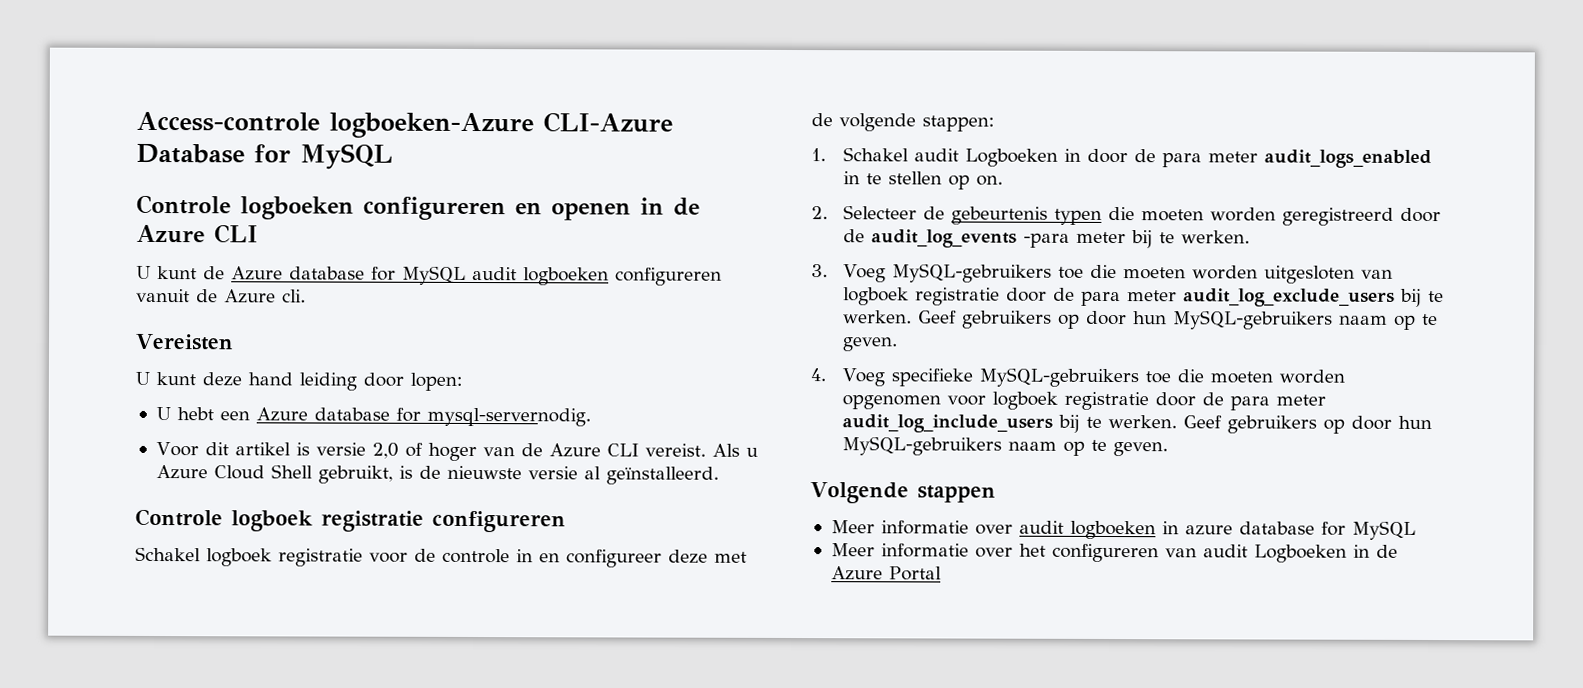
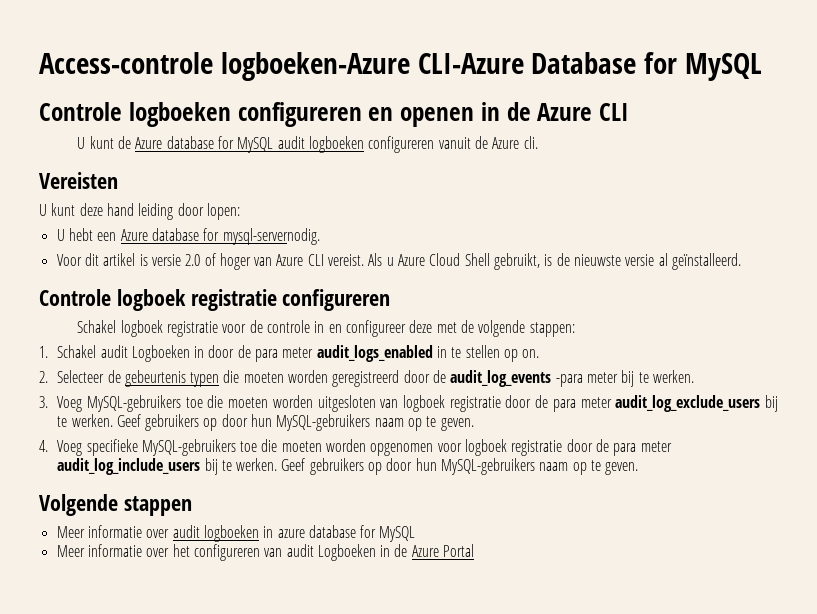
- Voor dit artikel is versie 2,0 of hoger van de Azure CLI vereist.
+ Voor dit artikel is versie 2.0 of hoger van Azure CLI vereist.

